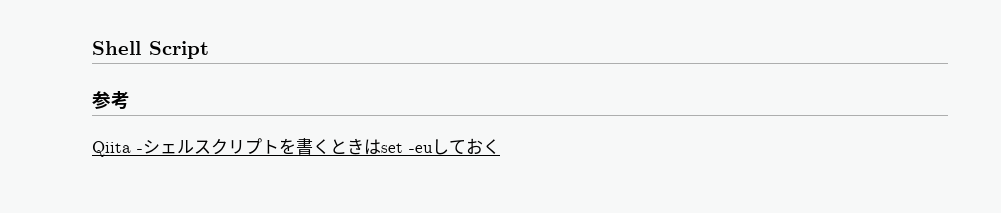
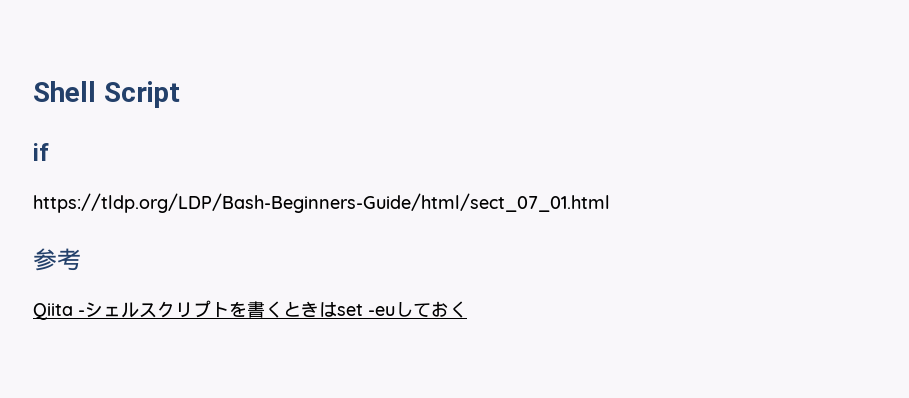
+ if
+ https://tldp.org/LDP/Bash-Beginners-Guide/html/sect_07_01.html

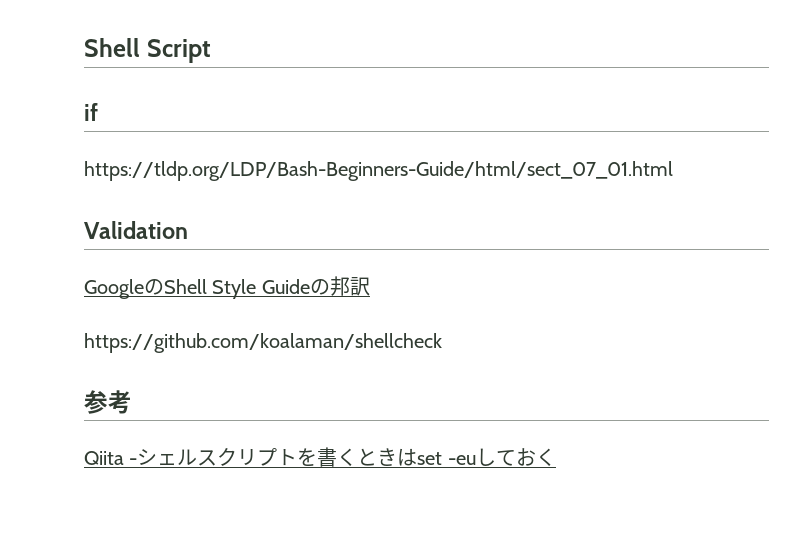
+ Validation
+ GoogleのShell Style Guideの邦訳
+ https://github.com/koalaman/shellcheck

